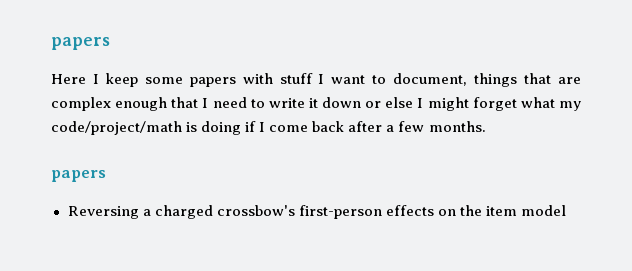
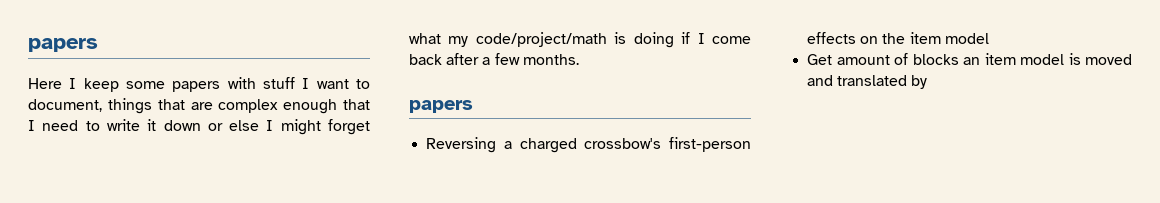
+ Get amount of blocks an item model is moved and translated by

